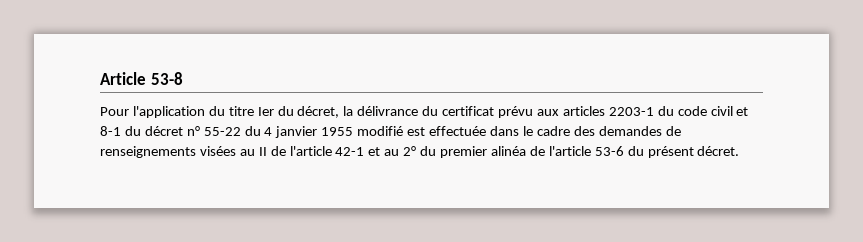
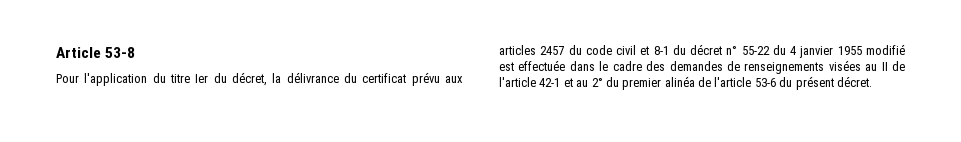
- Pour l'application du titre Ier du décret, la délivrance du certificat prévu aux articles 2203-1 du code civil et 8-1 du décret n° 55-22 du 4 janvier 1955 modifié est effectuée dans le cadre des demandes de renseignements visées au II de l'article 42-1 et au 2° du premier alinéa de l'article 53-6 du présent décret.
+ Pour l'application du titre Ier du décret, la délivrance du certificat prévu aux articles 2457 du code civil et 8-1 du décret n° 55-22 du 4 janvier 1955 modifié est effectuée dans le cadre des demandes de renseignements visées au II de l'article 42-1 et au 2° du premier alinéa de l'article 53-6 du présent décret.

